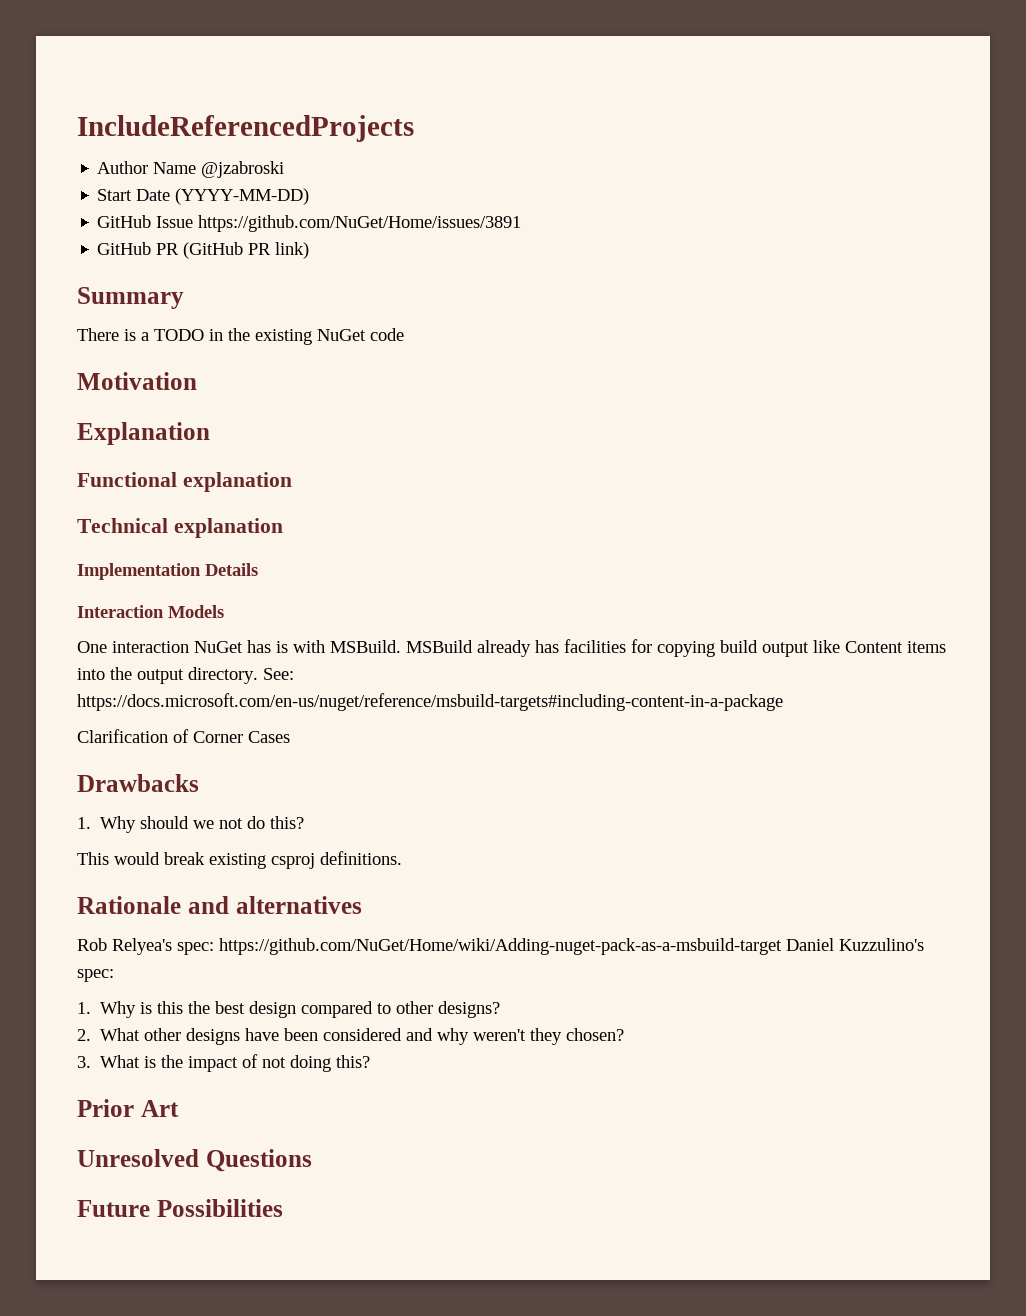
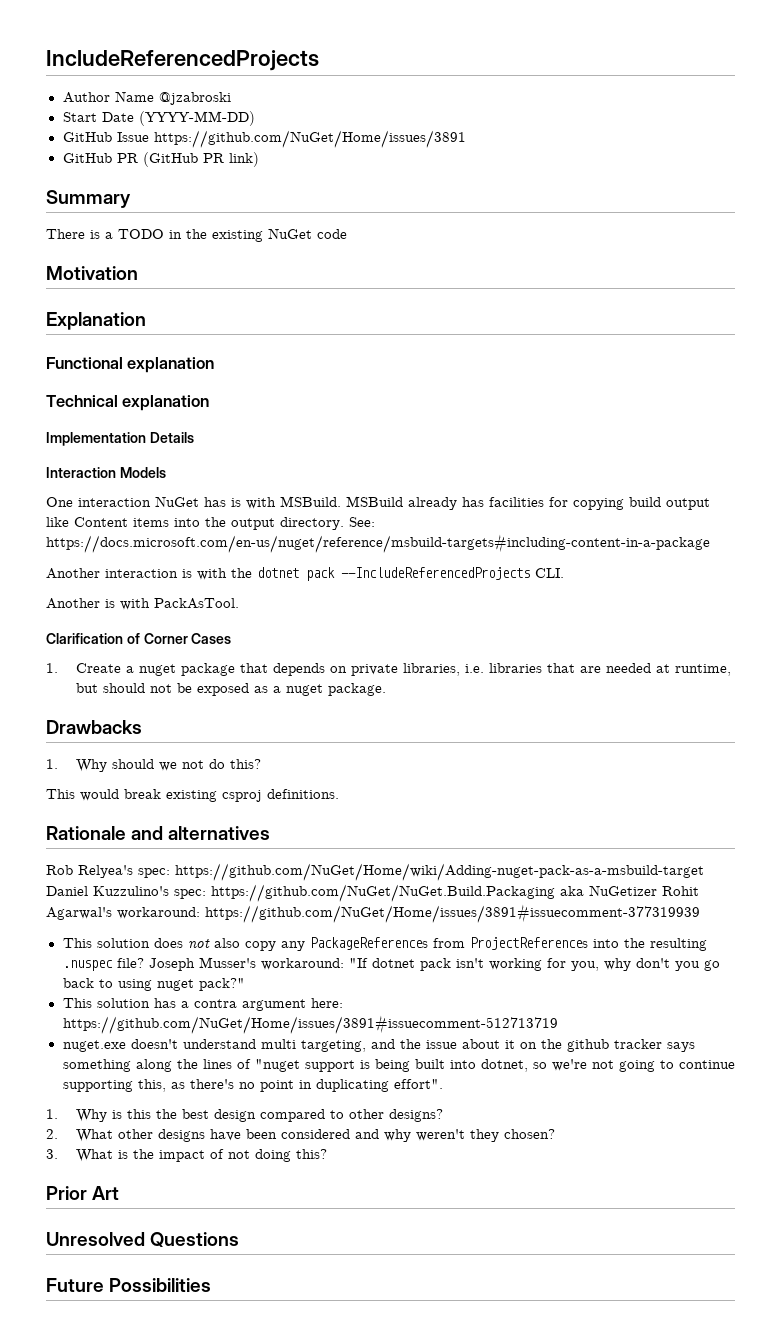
+ Another interaction is with the dotnet pack --IncludeReferencedProjects CLI.
+ Another is with PackAsTool.
  Clarification of Corner Cases
+ 1. Create a nuget package that depends on private libraries, i.e. libraries that are needed at runtime, but should not be exposed as a nuget package.
- Rob Relyea's spec: https://github.com/NuGet/Home/wiki/Adding-nuget-pack-as-a-msbuild-target Daniel Kuzzulino's spec:
+ Rob Relyea's spec: https://github.com/NuGet/Home/wiki/Adding-nuget-pack-as-a-msbuild-target Daniel Kuzzulino's spec: https://github.com/NuGet/NuGet.Build.Packaging aka NuGetizer Rohit Agarwal's workaround: https://github.com/NuGet/Home/issues/3891#issuecomment-377319939
+ This solution does not also copy any PackageReferences from ProjectReferences into the resulting .nuspec file? Joseph Musser's workaround: "If dotnet pack isn't working for you, why don't you go back to using nuget pack?"
+ This solution has a contra argument here: https://github.com/NuGet/Home/issues/3891#issuecomment-512713719
+ nuget.exe doesn't understand multi targeting, and the issue about it on the github tracker says something along the lines of "nuget support is being built into dotnet, so we're not going to continue supporting this, as there's no point in duplicating effort".

